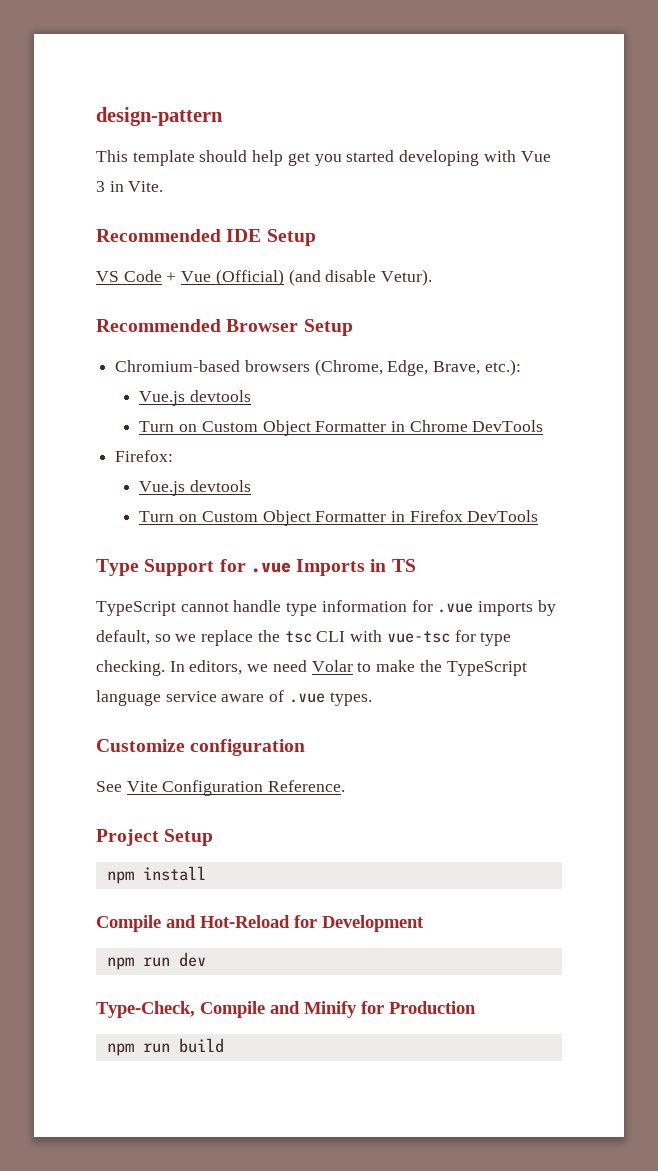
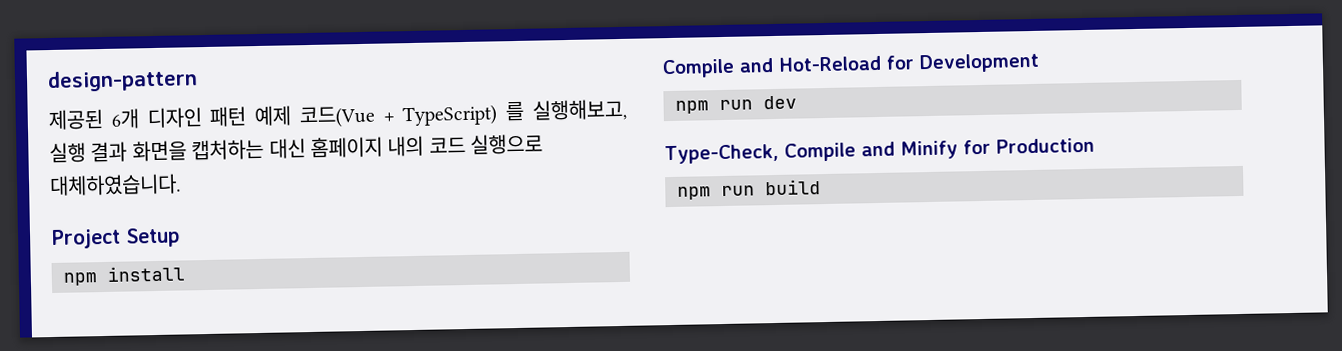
- This template should help get you started developing with Vue 3 in Vite.
- Recommended IDE Setup
- VS Code + Vue (Official) (and disable Vetur).
- Recommended Browser Setup
- Chromium-based browsers (Chrome, Edge, Brave, etc.):
- Vue.js devtools
- Turn on Custom Object Formatter in Chrome DevTools
- Firefox:
- Vue.js devtools
- Turn on Custom Object Formatter in Firefox DevTools
- Type Support for .vue Imports in TS
- TypeScript cannot handle type information for .vue imports by default, so we replace the tsc CLI with vue-tsc for type checking. In editors, we need Volar to make the TypeScript language service aware of .vue types.
- Customize configuration
- See Vite Configuration Reference.
+ 제공된 6개 디자인 패턴 예제 코드(Vue + TypeScript) 를 실행해보고, 실행 결과 화면을 캡처하는 대신 홈페이지 내의 코드 실행으로 대체하였습니다.

